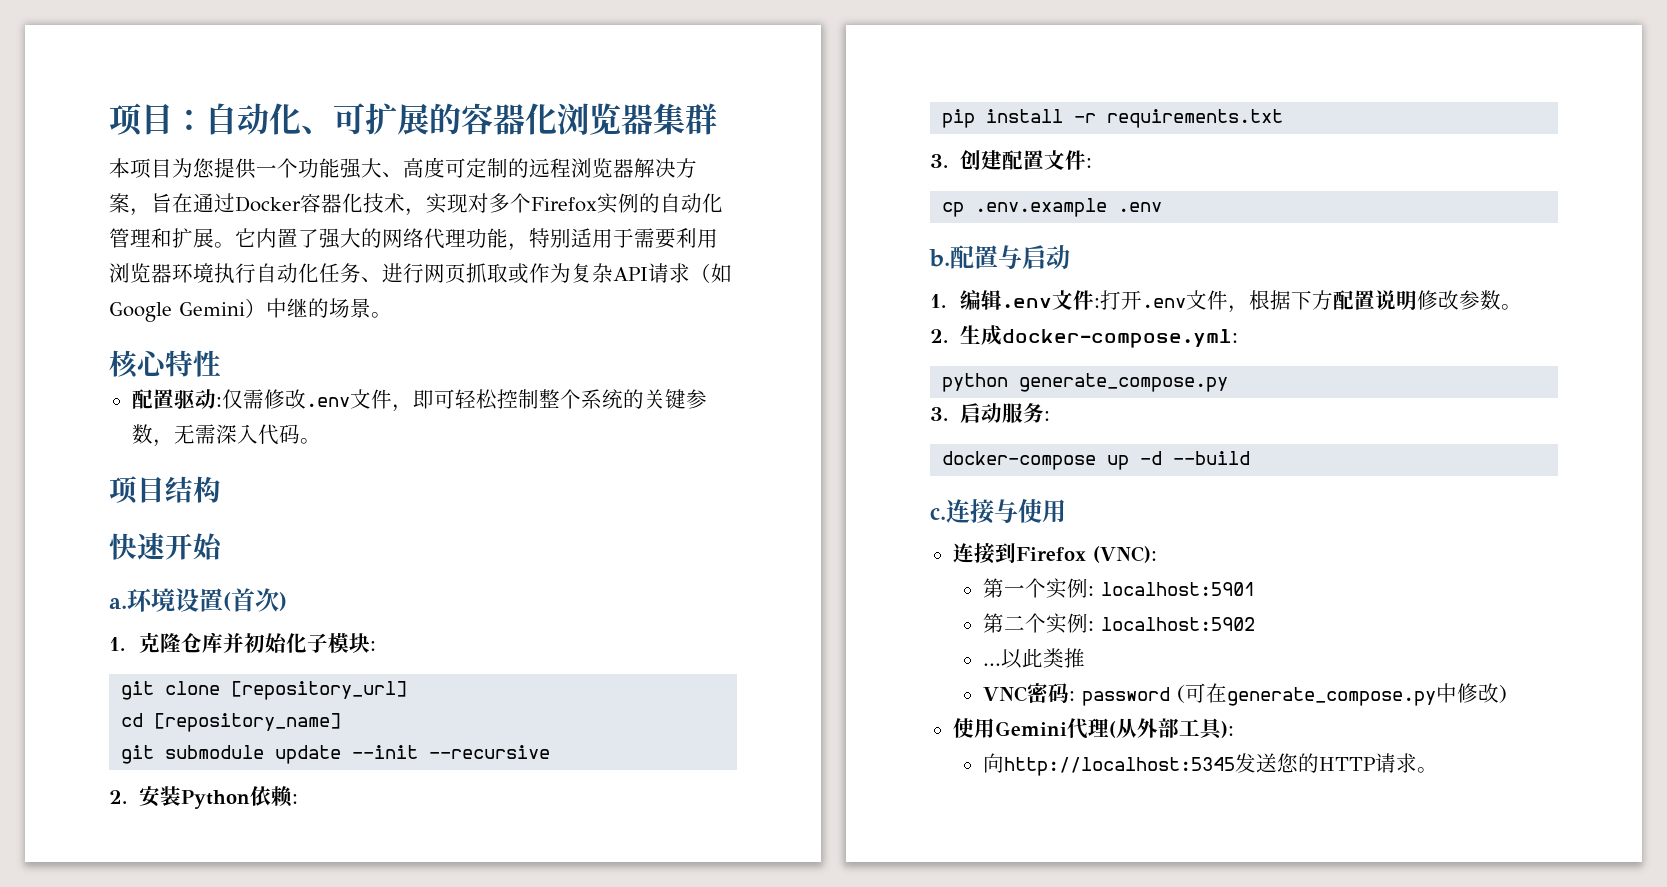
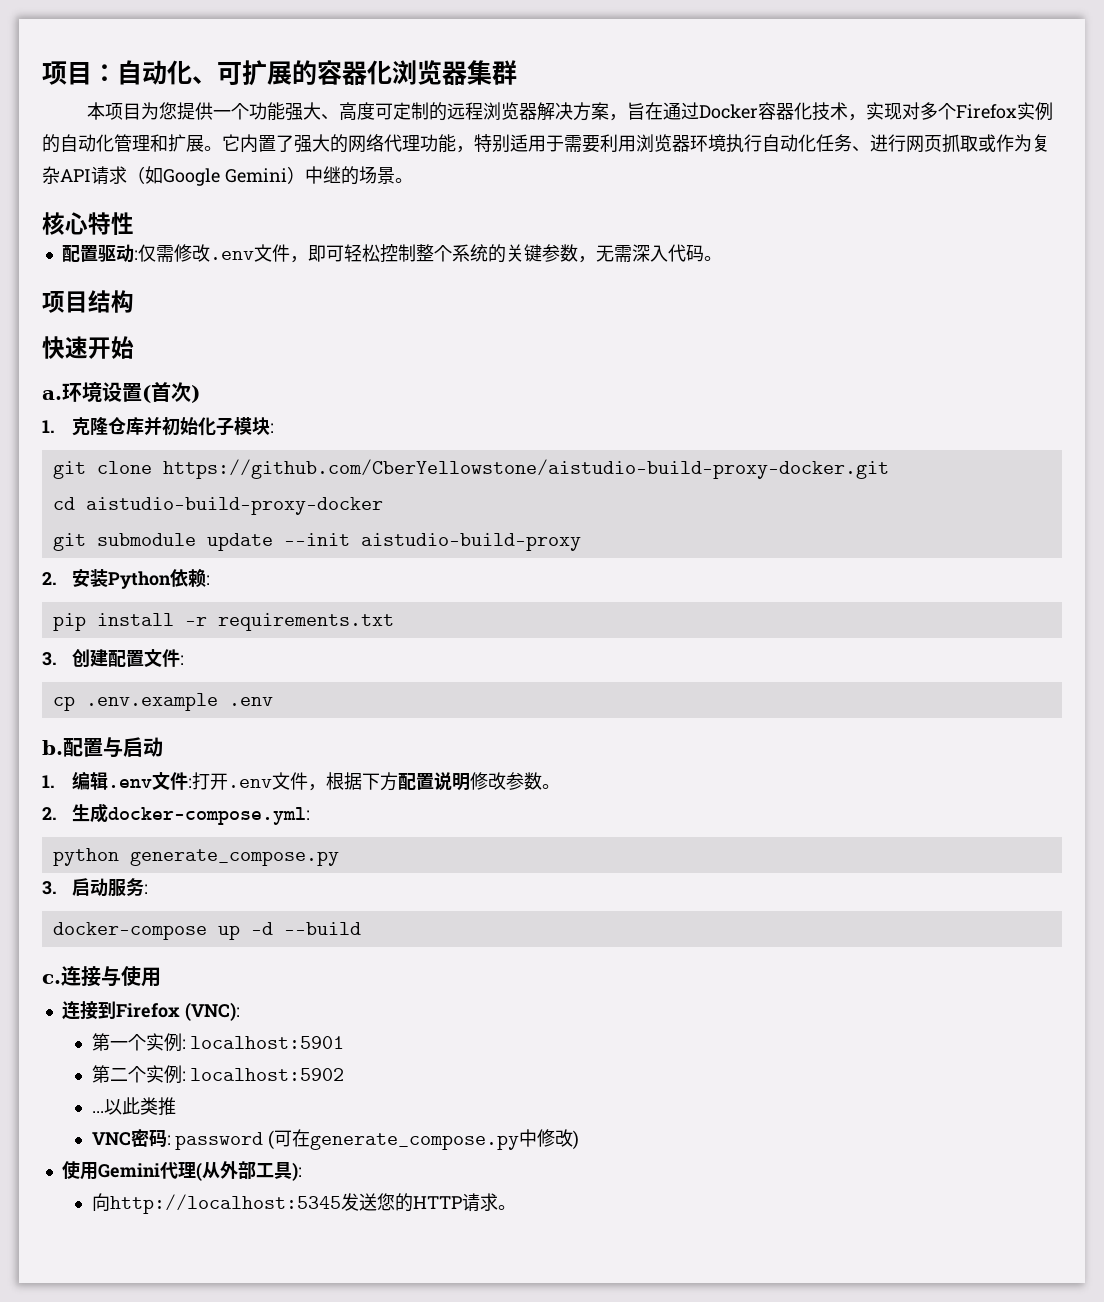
- git clone [repository_url]
+ git clone https://github.com/CberYellowstone/aistudio-build-proxy-docker.git
- cd [repository_name]
+ cd aistudio-build-proxy-docker
- git submodule update --init --recursive
+ git submodule update --init aistudio-build-proxy

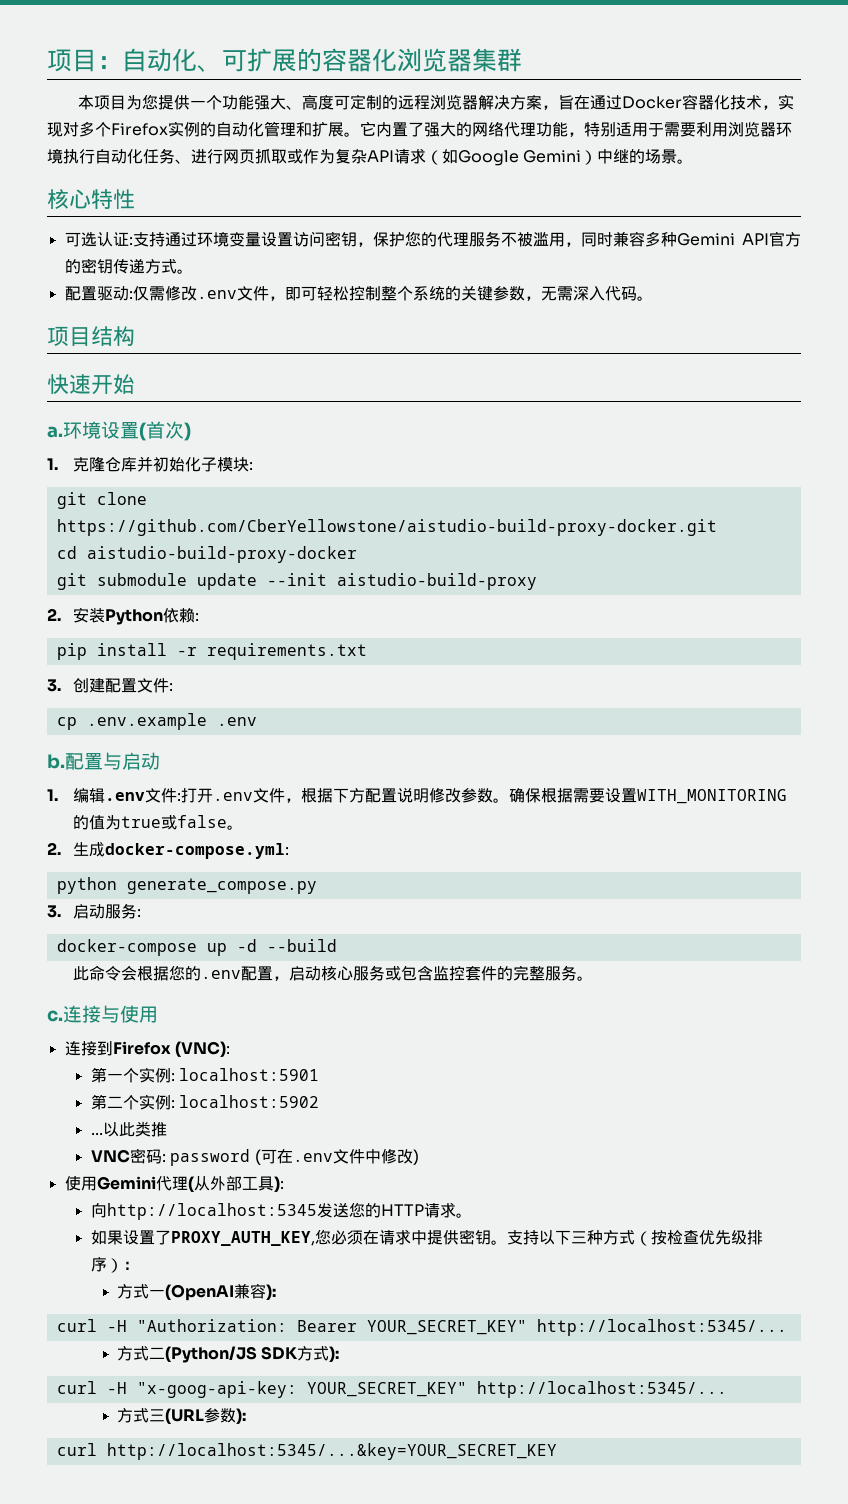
+ 可选认证:支持通过环境变量设置访问密钥，保护您的代理服务不被滥用，同时兼容多种Gemini API官方的密钥传递方式。
+ 确保根据需要设置WITH_MONITORING的值为true或false。
+ 此命令会根据您的.env配置，启动核心服务或包含监控套件的完整服务。
- VNC密码: password (可在generate_compose.py中修改)
+ VNC密码: password (可在.env文件中修改)
+ 如果设置了PROXY_AUTH_KEY,您必须在请求中提供密钥。支持以下三种方式（按检查优先级排序）：
+ 方式一(OpenAI兼容):
+ curl -H "Authorization: Bearer YOUR_SECRET_KEY" http://localhost:5345/...
+ 方式二(Python/JS SDK方式):
+ curl -H "x-goog-api-key: YOUR_SECRET_KEY" http://localhost:5345/...
+ 方式三(URL参数):
+ curl http://localhost:5345/...&key=YOUR_SECRET_KEY

